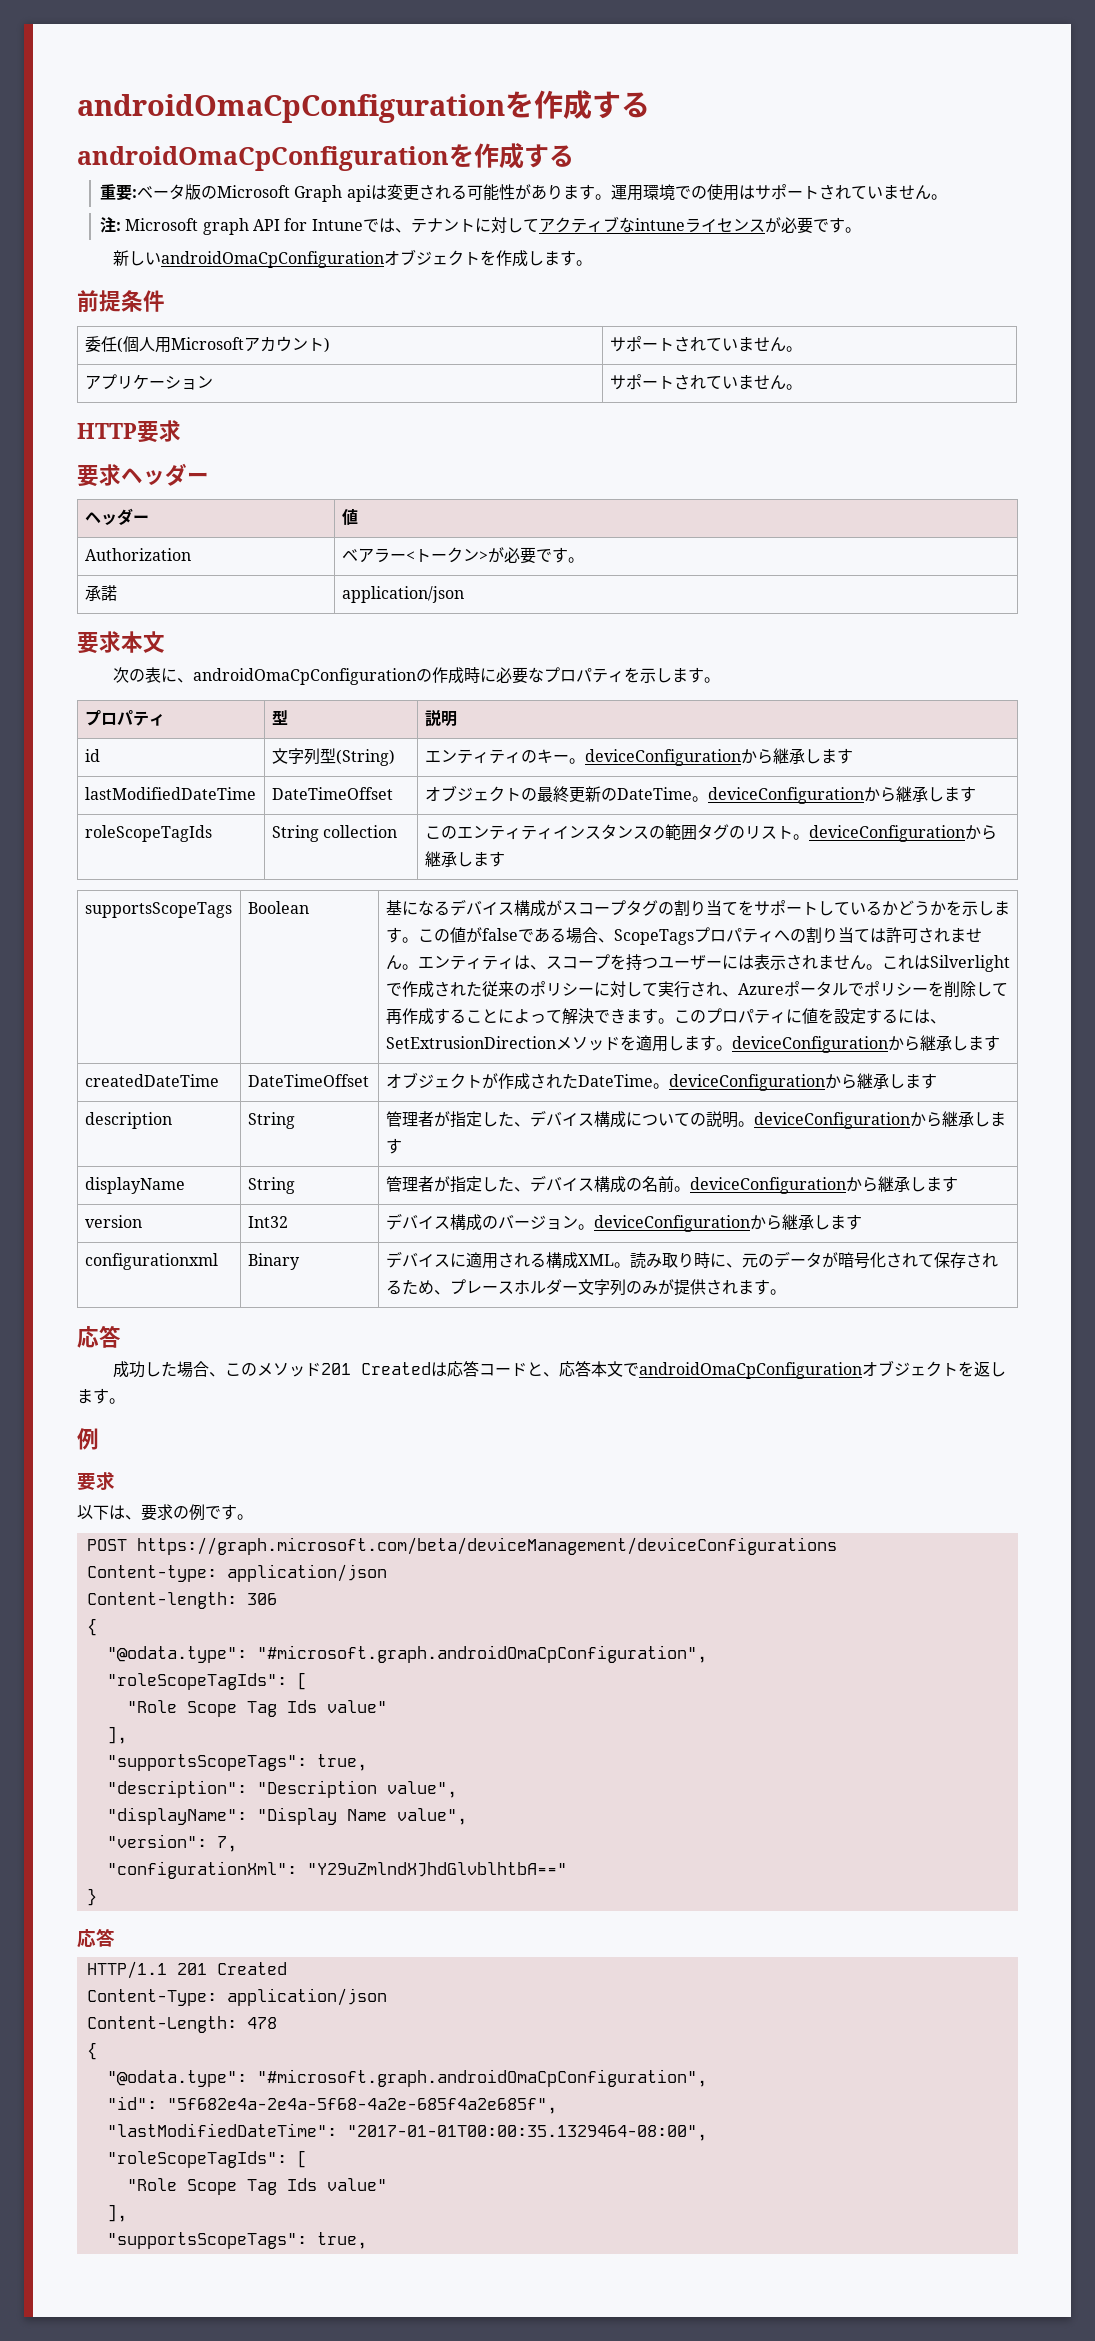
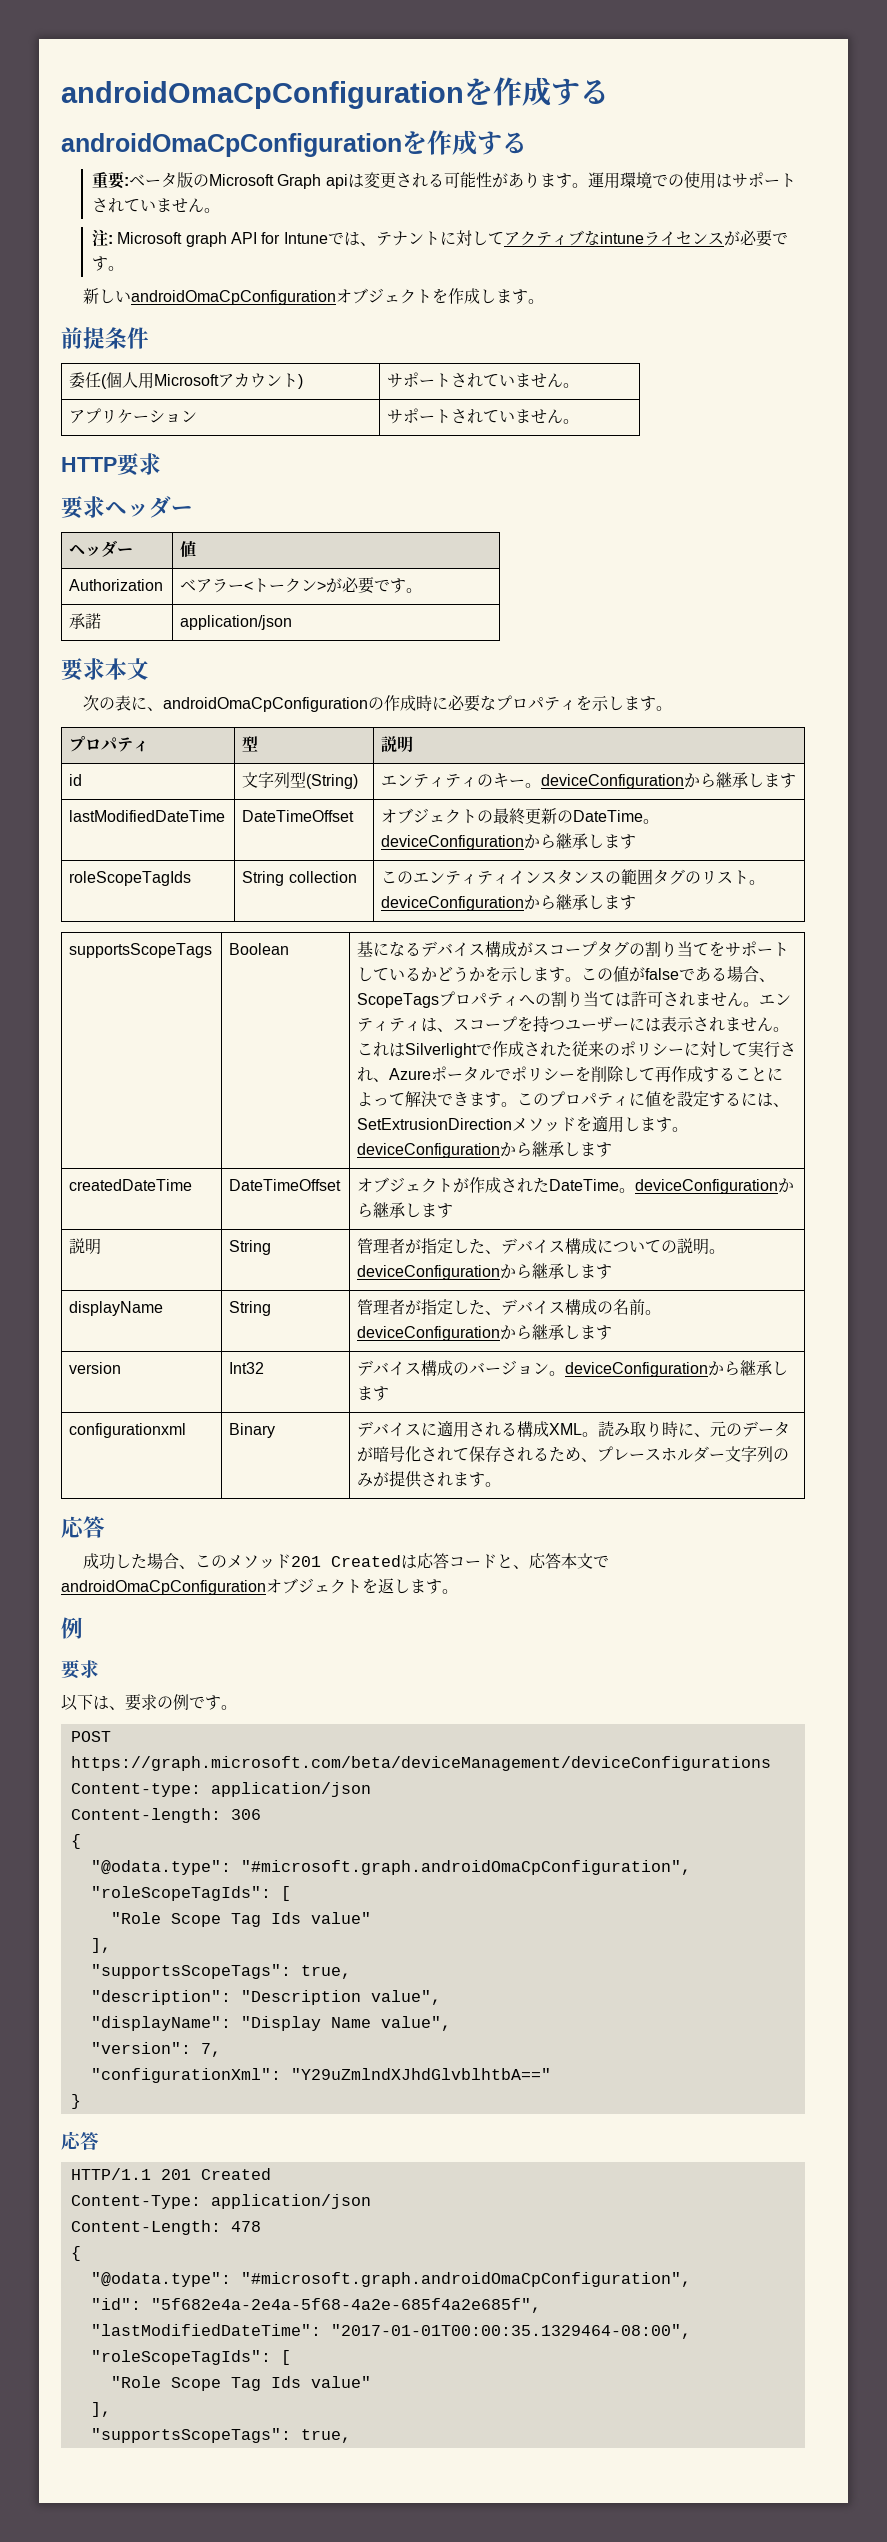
- description | String | 管理者が指定した、デバイス構成についての説明。deviceConfigurationから継承します
+ 説明 | String | 管理者が指定した、デバイス構成についての説明。deviceConfigurationから継承します

